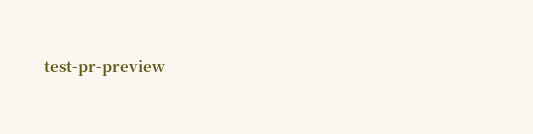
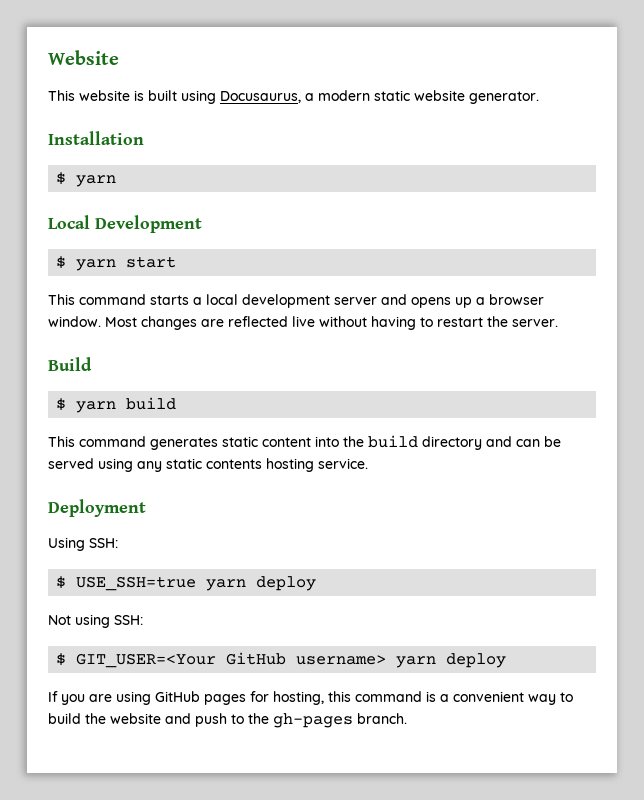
- test-pr-preview
+ Website
+ This website is built using Docusaurus, a modern static website generator.
+ Installation
+ $ yarn
+ Local Development
+ $ yarn start
+ This command starts a local development server and opens up a browser window. Most changes are reflected live without having to restart the server.
+ Build
+ $ yarn build
+ This command generates static content into the build directory and can be served using any static contents hosting service.
+ Deployment
+ Using SSH:
+ $ USE_SSH=true yarn deploy
+ Not using SSH:
+ $ GIT_USER=<Your GitHub username> yarn deploy
+ If you are using GitHub pages for hosting, this command is a convenient way to build the website and push to the gh-pages branch.

